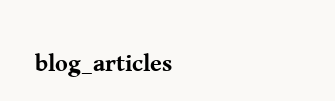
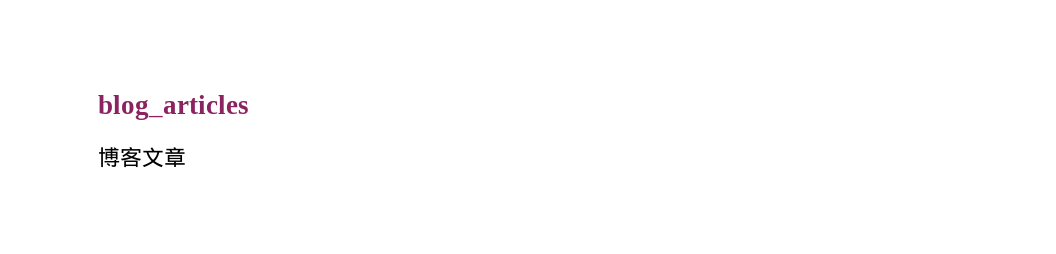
+ 博客文章

